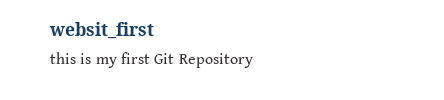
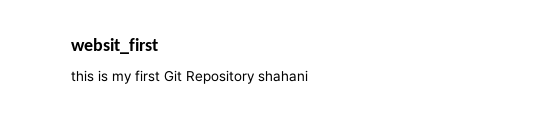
- this is my first Git Repository
+ this is my first Git Repository shahani

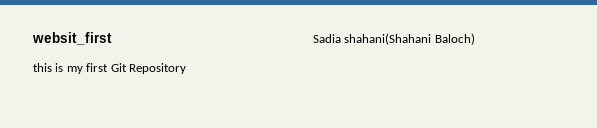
- this is my first Git Repository shahani
+ this is my first Git Repository
+ Sadia shahani(Shahani Baloch)

